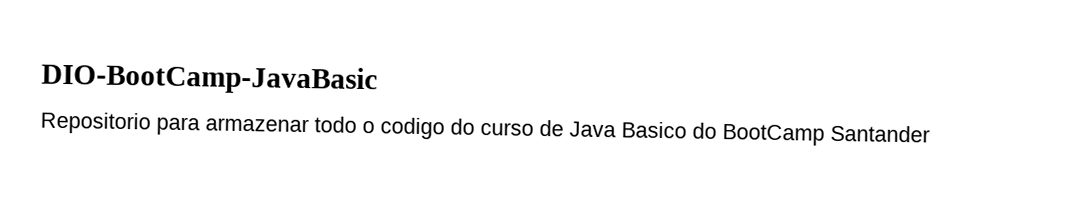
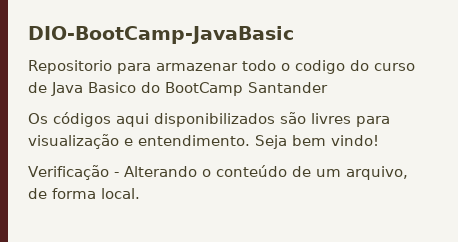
+ Os códigos aqui disponibilizados são livres para visualização e entendimento. Seja bem vindo!
+ Verificação - Alterando o conteúdo de um arquivo, de forma local.

